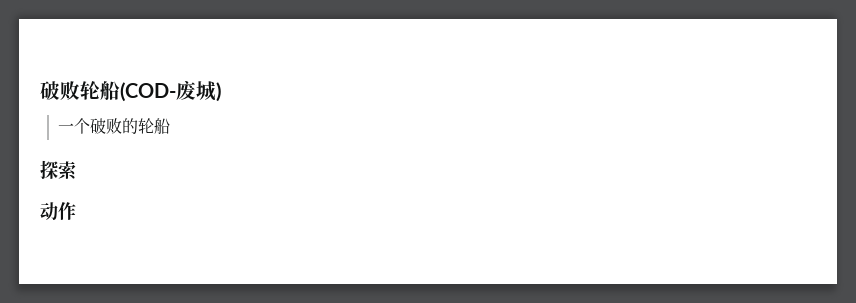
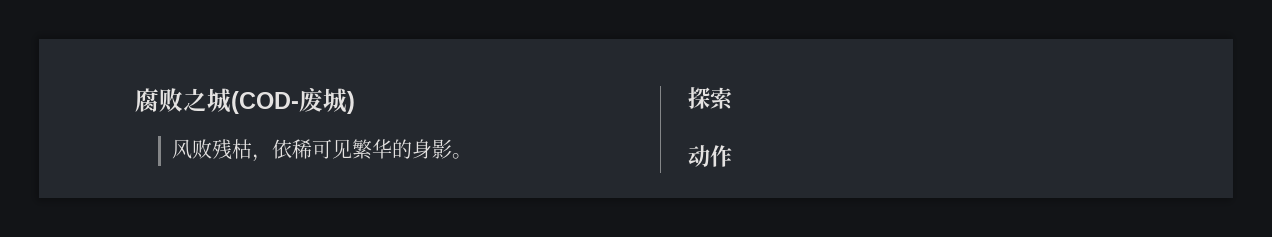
- 破败轮船(COD-废城)
+ 腐败之城(COD-废城)
- 一个破败的轮船
+ 风败残枯，依稀可见繁华的身影。

